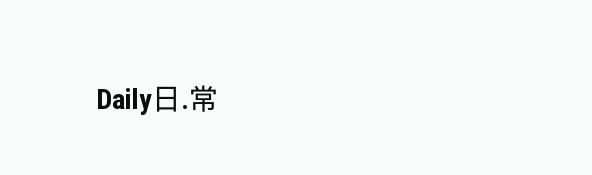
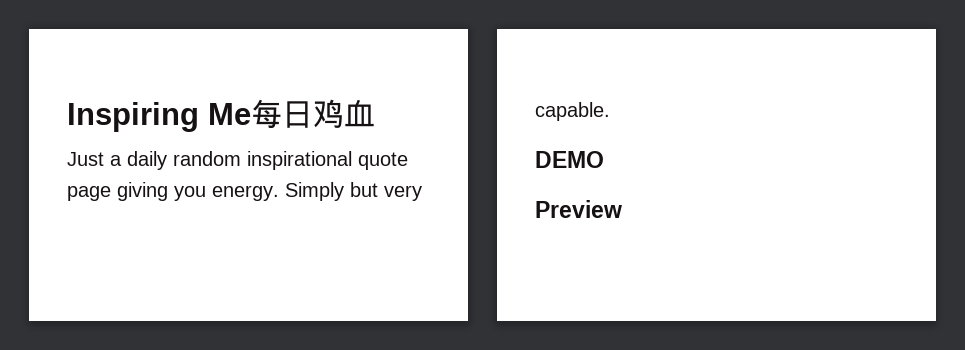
- Daily日.常
+ Inspiring Me每日鸡血
+ Just a daily random inspirational quote page giving you energy. Simply but very capable.
+ DEMO
+ Preview

